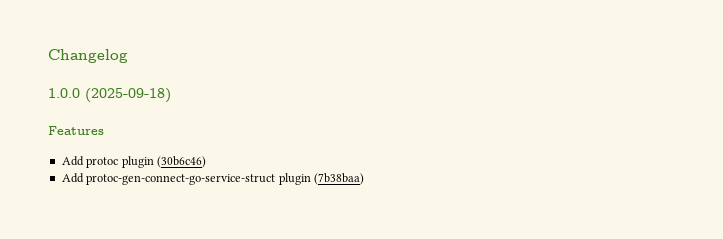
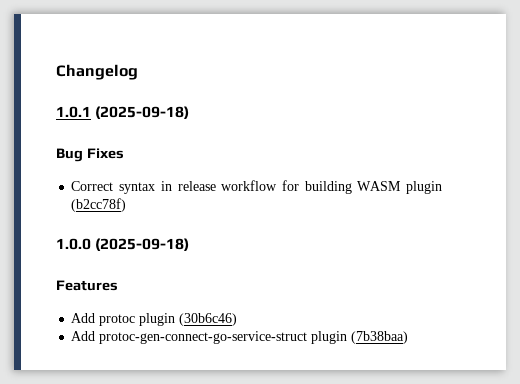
+ 1.0.1 (2025-09-18)
+ Bug Fixes
+ Correct syntax in release workflow for building WASM plugin (b2cc78f)

